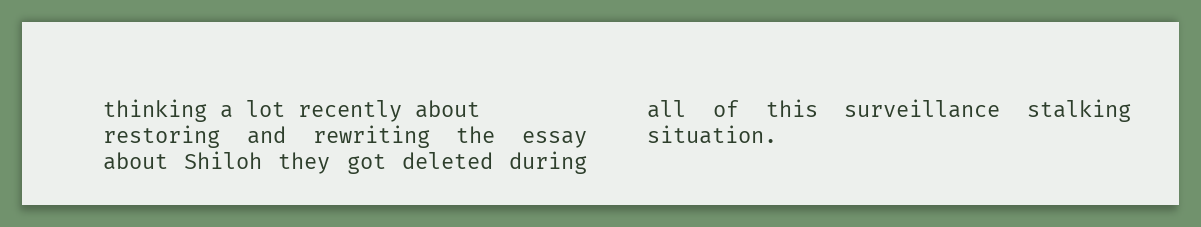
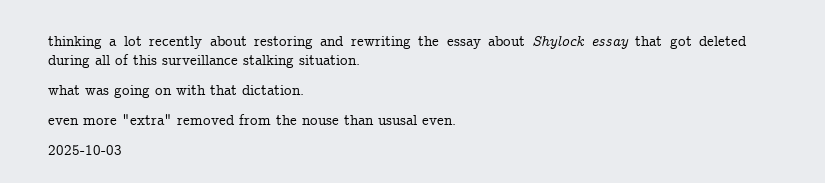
- thinking a lot recently about restoring and rewriting the essay about Shiloh they got deleted during all of this surveillance stalking situation.
+ thinking a lot recently about restoring and rewriting the essay about Shylock essay that got deleted during all of this surveillance stalking situation.
+ what was going on with that dictation.
+ even more "extra" removed from the nouse than ususal even.
+ 2025-10-03

